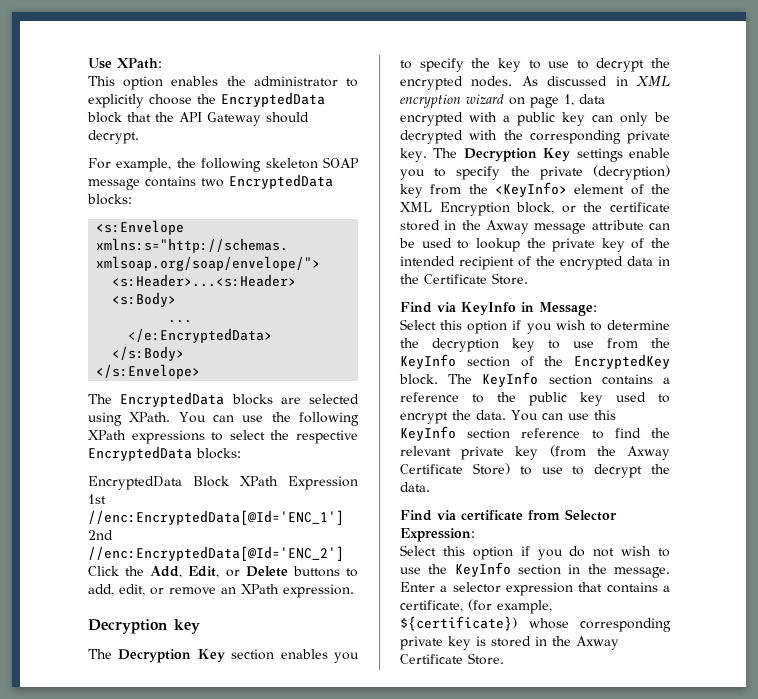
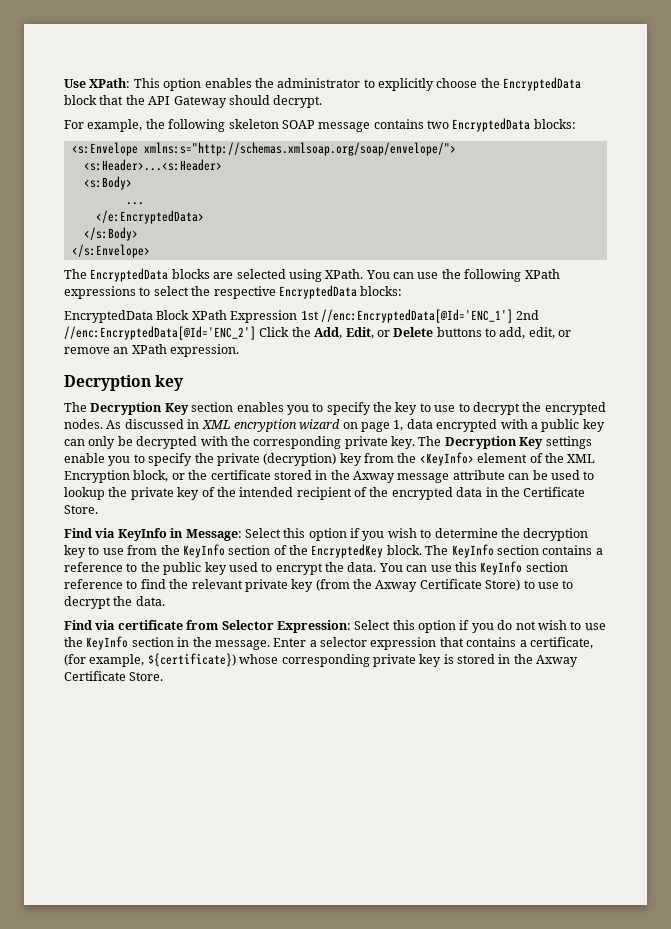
- Use XPath:
- This option enables the administrator to explicitly choose the EncryptedData block that the API Gateway should decrypt.
+ Use XPath: This option enables the administrator to explicitly choose the EncryptedData block that the API Gateway should decrypt.
- Find via KeyInfo in Message:
- Select this option if you wish to determine the decryption key to use from the KeyInfo section of the EncryptedKey block.
+ Find via KeyInfo in Message: Select this option if you wish to determine the decryption key to use from the KeyInfo section of the EncryptedKey block.
- Find via certificate from Selector Expression:
- Select this option if you do not wish to use the KeyInfo section in the message.
+ Find via certificate from Selector Expression: Select this option if you do not wish to use the KeyInfo section in the message.

